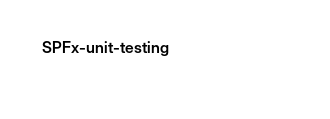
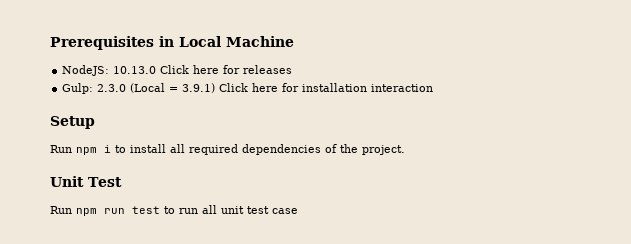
- SPFx-unit-testing
+ Prerequisites in Local Machine
+ NodeJS: 10.13.0 Click here for releases
+ Gulp: 2.3.0 (Local = 3.9.1) Click here for installation interaction
+ Setup
+ Run npm i to install all required dependencies of the project.
+ Unit Test
+ Run npm run test to run all unit test case

